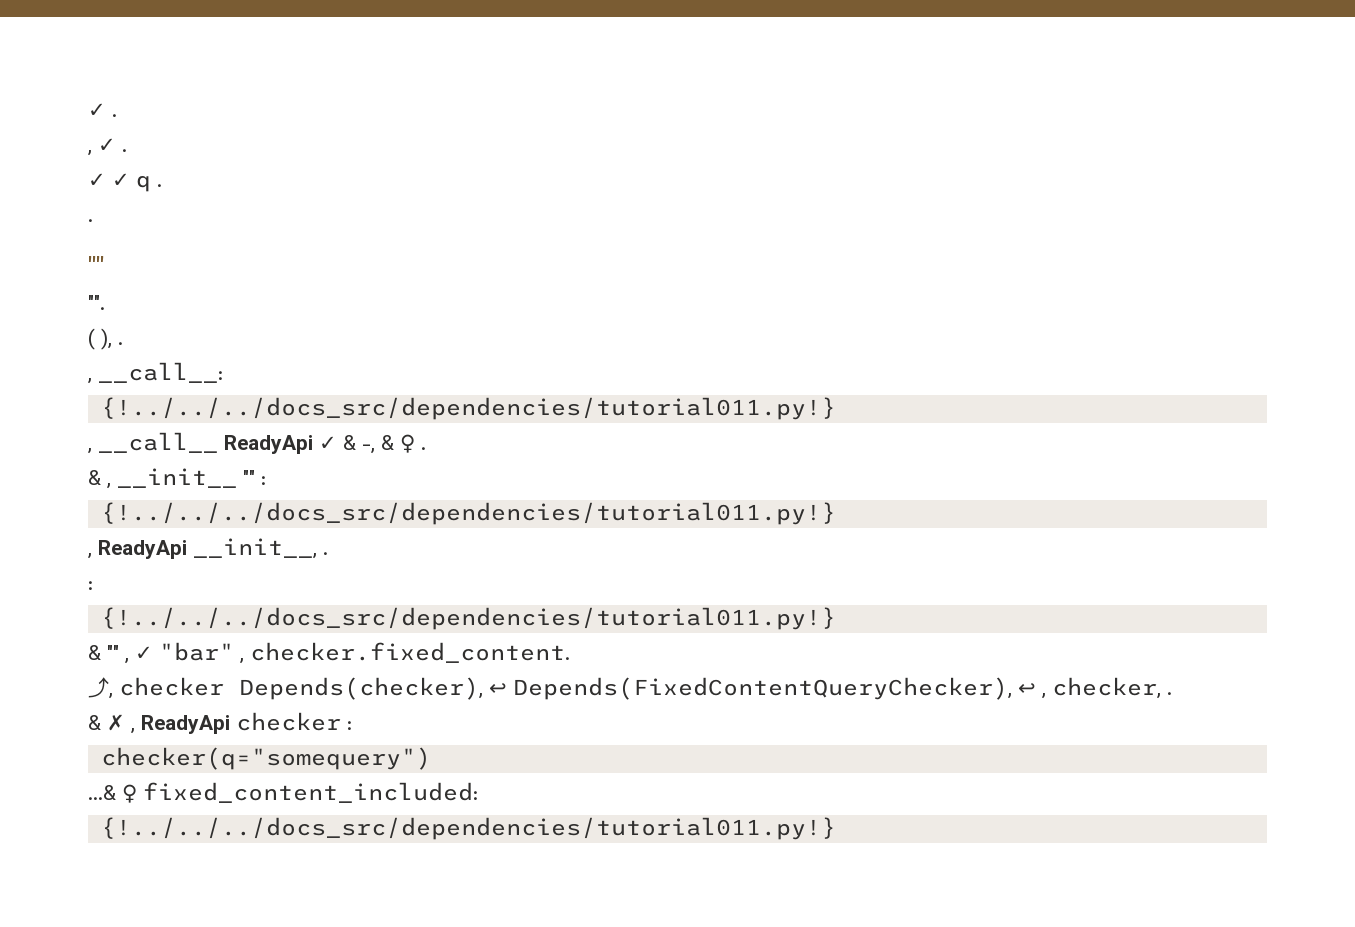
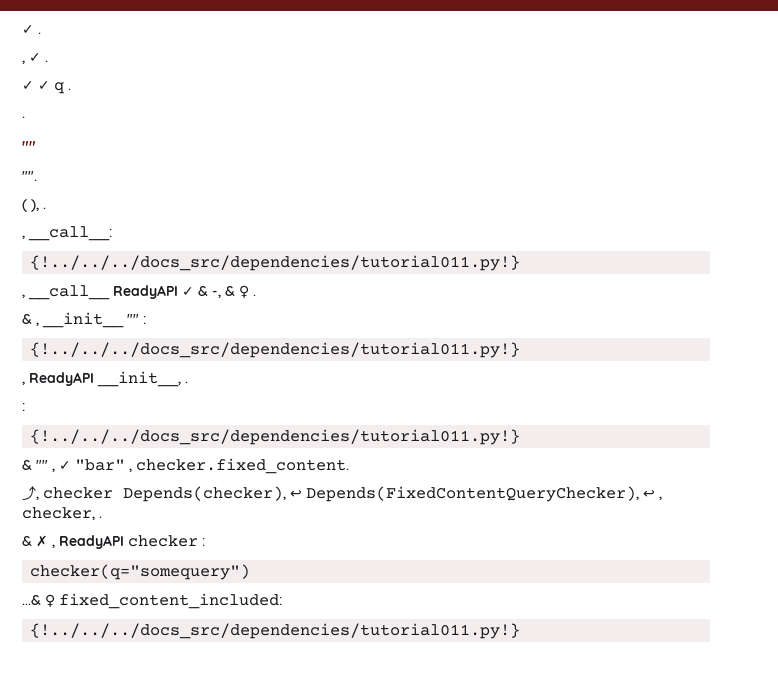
- , __call__ ReadyApi ✓ & -, & ♀ .
+ , __call__ ReadyAPI ✓ & -, & ♀ .
- , ReadyApi __init__, .
+ , ReadyAPI __init__, .
- & ✗ , ReadyApi checker :
+ & ✗ , ReadyAPI checker :

